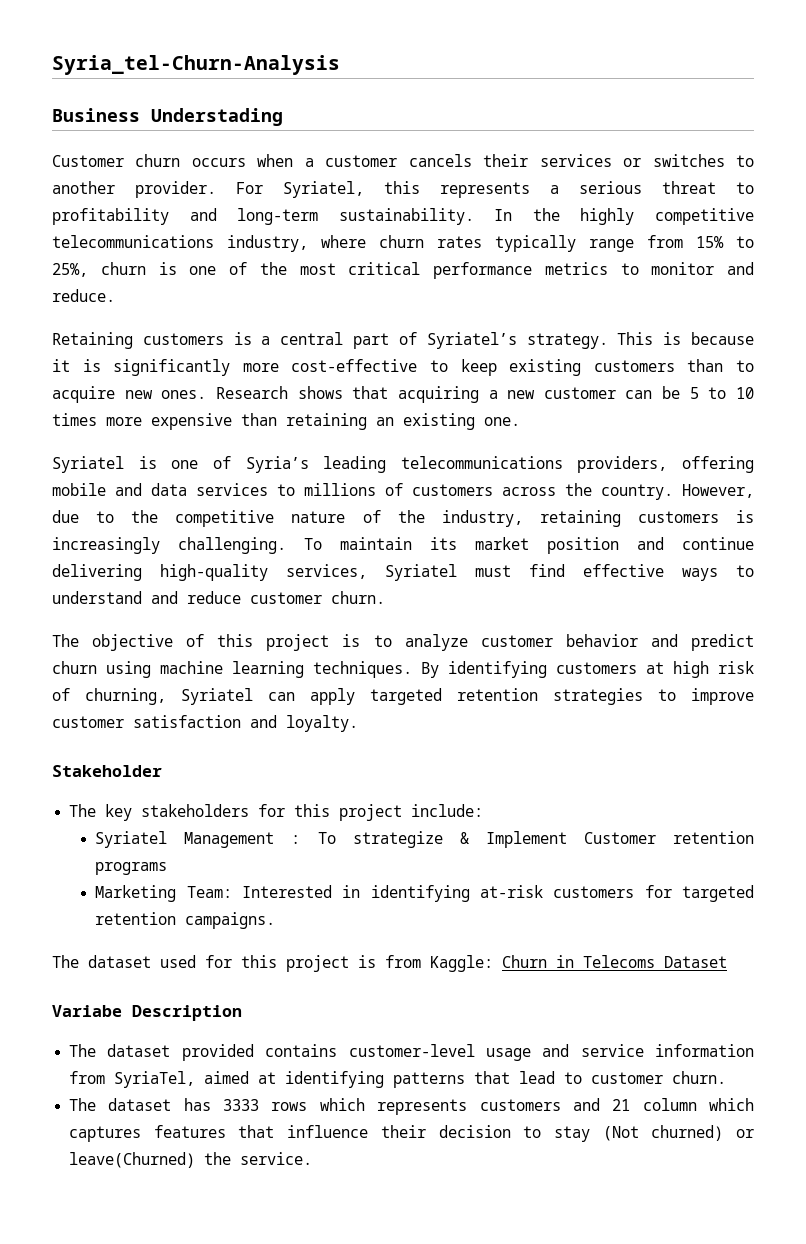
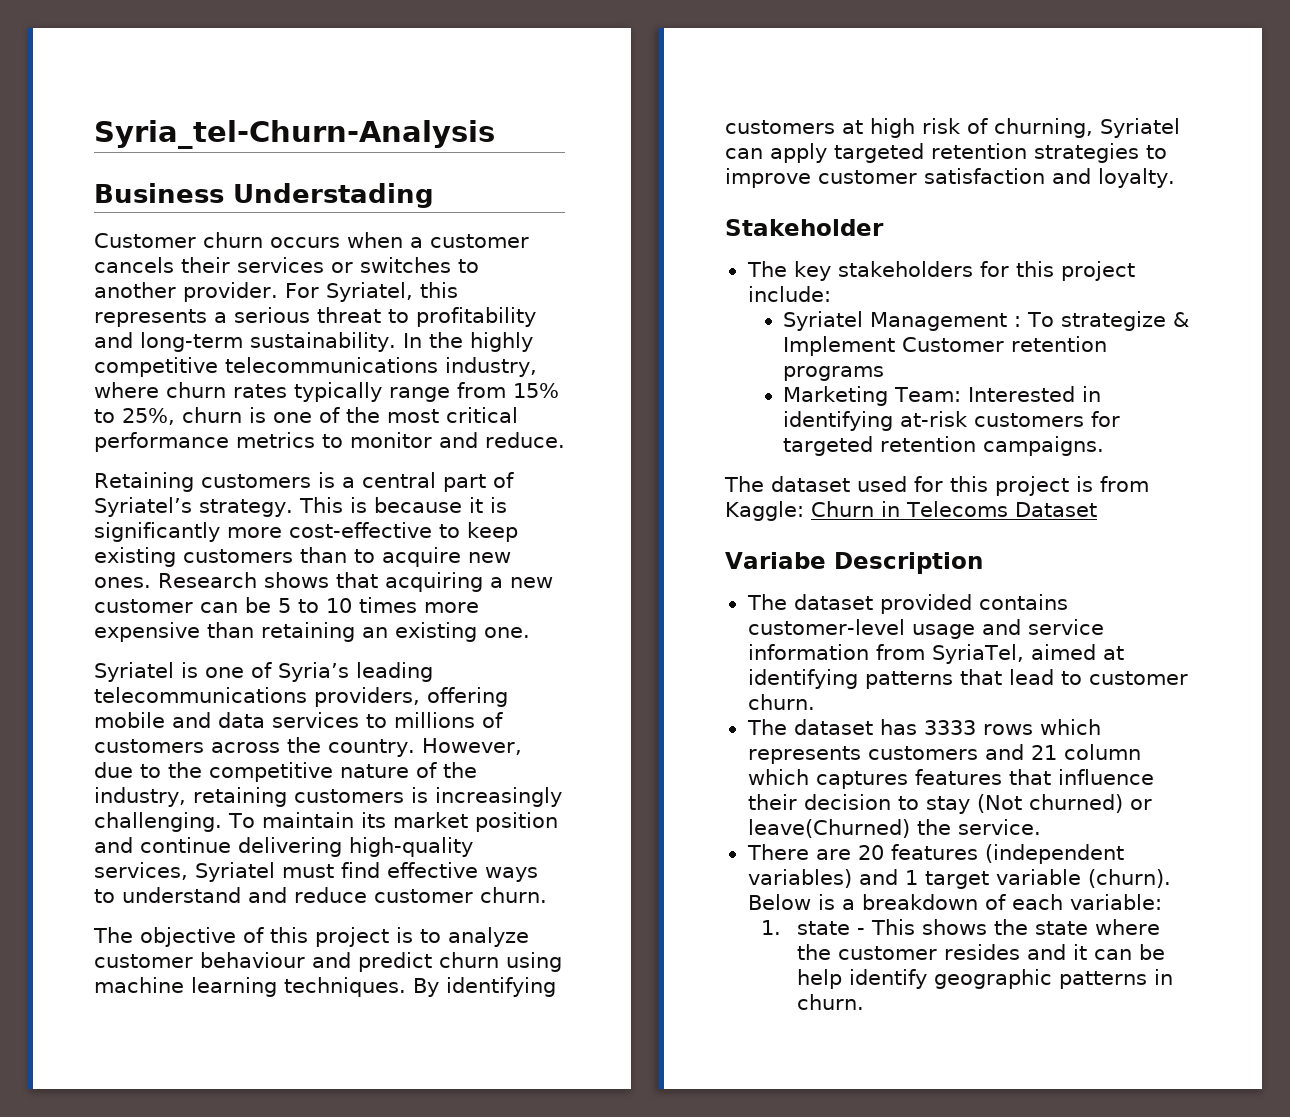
- The objective of this project is to analyze customer behavior and predict churn using machine learning techniques.
+ The objective of this project is to analyze customer behaviour and predict churn using machine learning techniques.
+ There are 20 features (independent variables) and 1 target variable (churn). Below is a breakdown of each variable:
+ 1. state - This shows the state where the customer resides and it can be help identify geographic patterns in churn.

